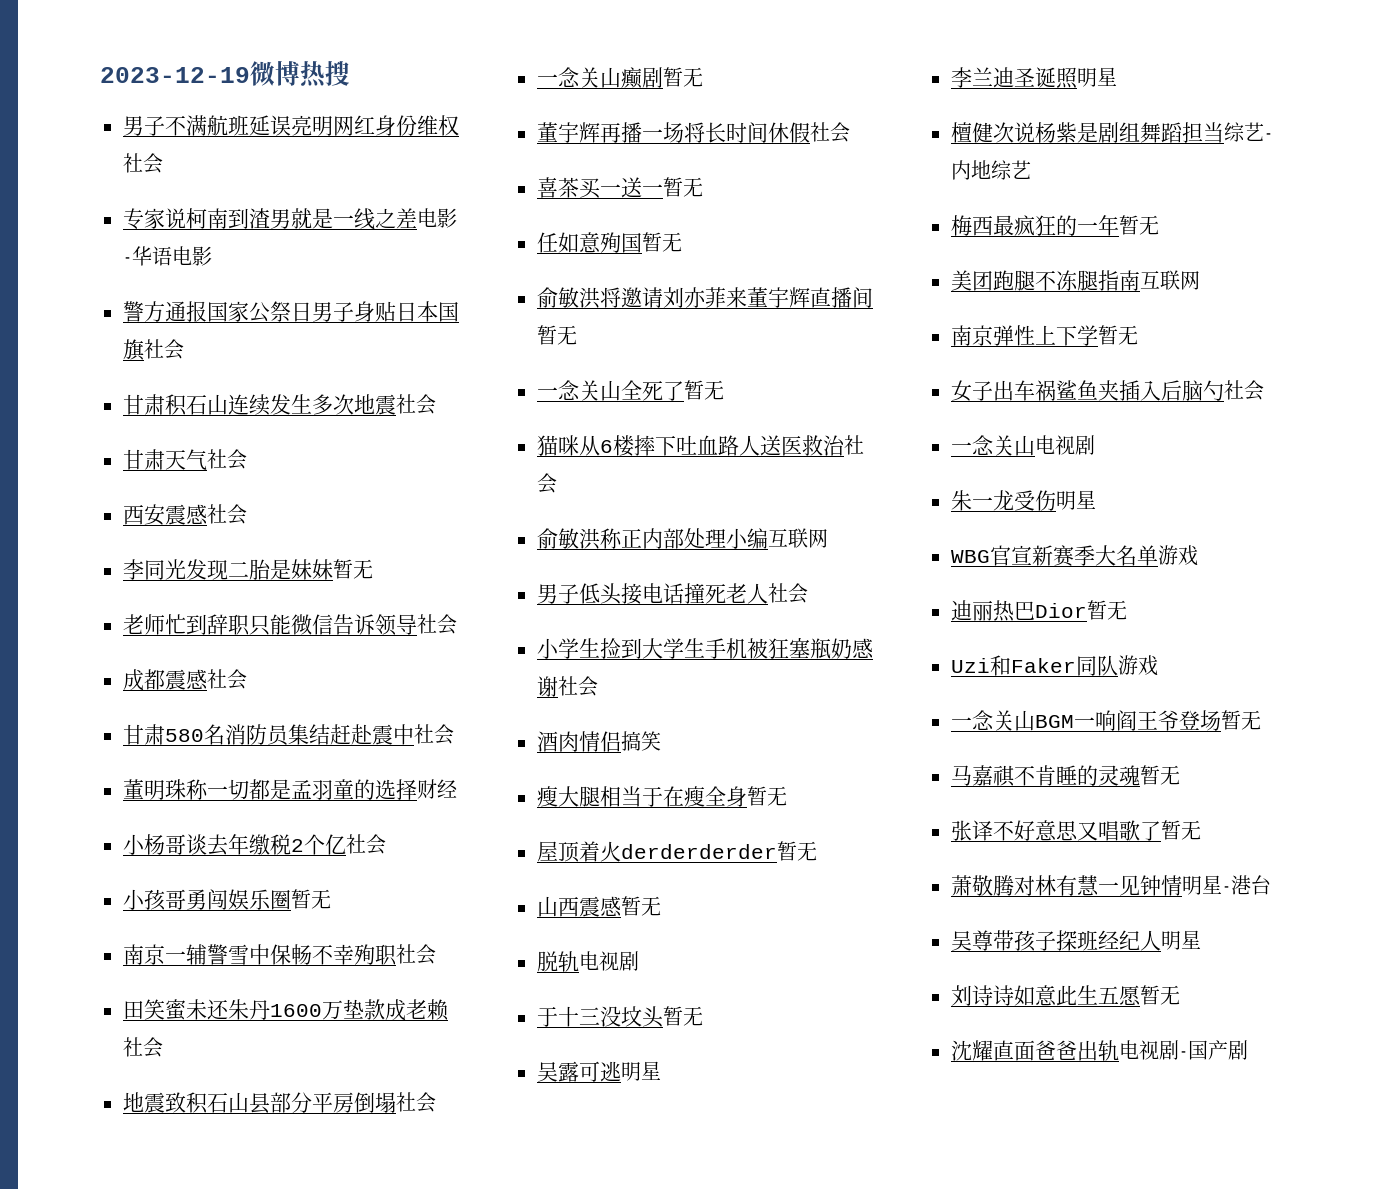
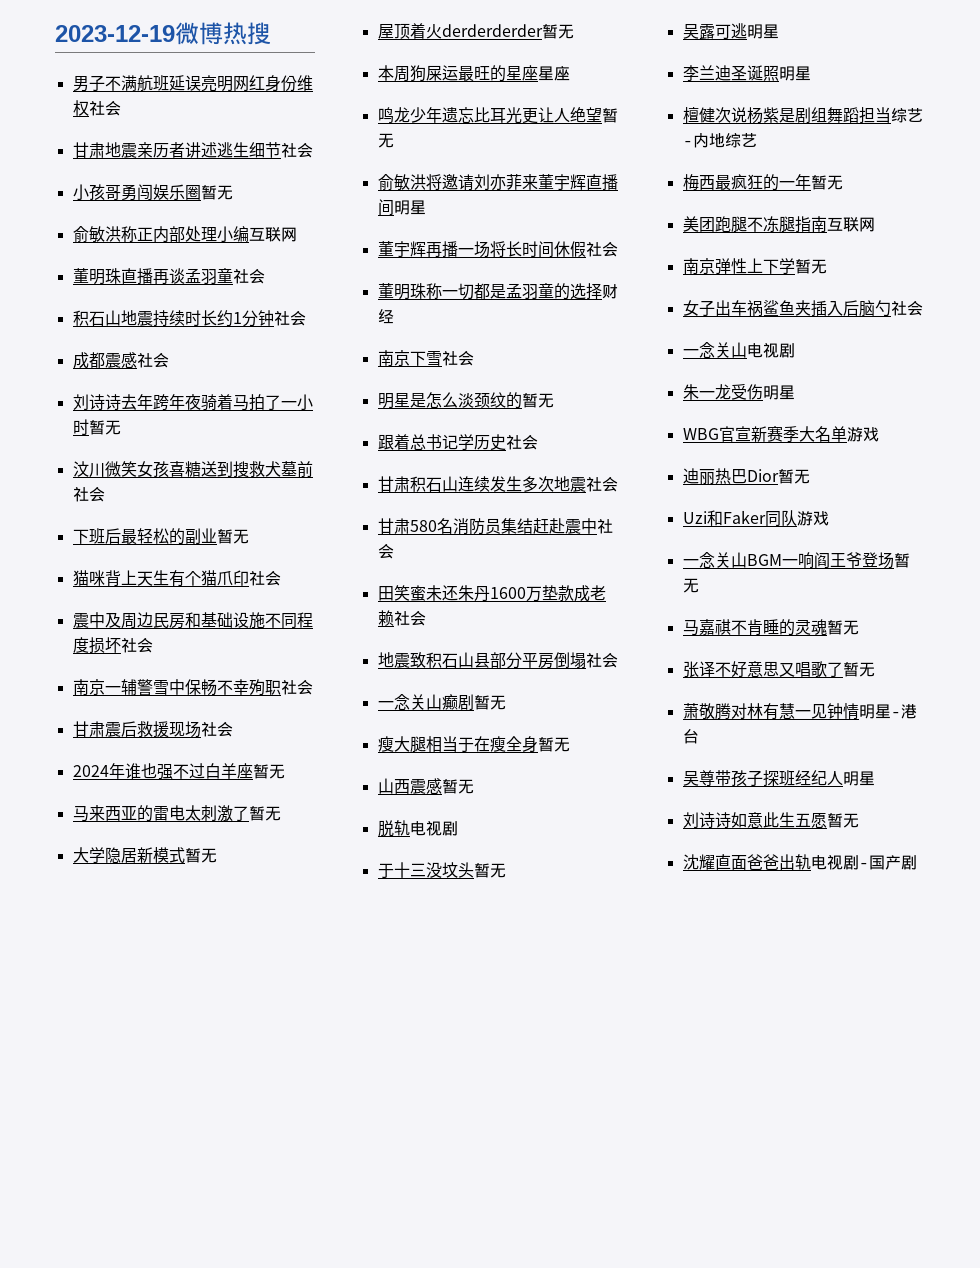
- 专家说柯南到渣男就是一线之差电影-华语电影
- 警方通报国家公祭日男子身贴日本国旗社会
+ 甘肃地震亲历者讲述逃生细节社会
+ 小孩哥勇闯娱乐圈暂无
+ 俞敏洪称正内部处理小编互联网
+ 董明珠直播再谈孟羽童社会
+ 积石山地震持续时长约1分钟社会
+ 成都震感社会
+ 刘诗诗去年跨年夜骑着马拍了一小时暂无
+ 汶川微笑女孩喜糖送到搜救犬墓前社会
+ 下班后最轻松的副业暂无
+ 猫咪背上天生有个猫爪印社会
+ 震中及周边民房和基础设施不同程度损坏社会
+ 南京一辅警雪中保畅不幸殉职社会
+ 甘肃震后救援现场社会
+ 2024年谁也强不过白羊座暂无
+ 马来西亚的雷电太刺激了暂无
+ 大学隐居新模式暂无
+ 屋顶着火derderderder暂无
+ 本周狗屎运最旺的星座星座
+ 鸣龙少年遗忘比耳光更让人绝望暂无
+ 俞敏洪将邀请刘亦菲来董宇辉直播间明星
+ 董宇辉再播一场将长时间休假社会
+ 董明珠称一切都是孟羽童的选择财经
+ 南京下雪社会
+ 明星是怎么淡颈纹的暂无
+ 跟着总书记学历史社会
- 甘肃天气社会
- 西安震感社会
- 李同光发现二胎是妹妹暂无
- 老师忙到辞职只能微信告诉领导社会
- 成都震感社会
- 董明珠称一切都是孟羽童的选择财经
- 小杨哥谈去年缴税2个亿社会
- 小孩哥勇闯娱乐圈暂无
- 南京一辅警雪中保畅不幸殉职社会
- 董宇辉再播一场将长时间休假社会
- 喜茶买一送一暂无
- 任如意殉国暂无
- 俞敏洪将邀请刘亦菲来董宇辉直播间暂无
- 一念关山全死了暂无
- 猫咪从6楼摔下吐血路人送医救治社会
- 俞敏洪称正内部处理小编互联网
- 男子低头接电话撞死老人社会
- 小学生捡到大学生手机被狂塞瓶奶感谢社会
- 酒肉情侣搞笑
- 屋顶着火derderderder暂无

